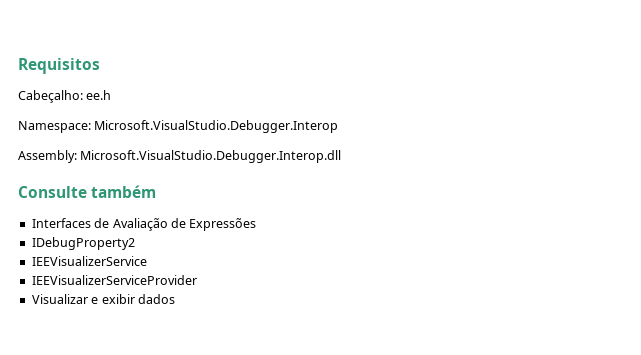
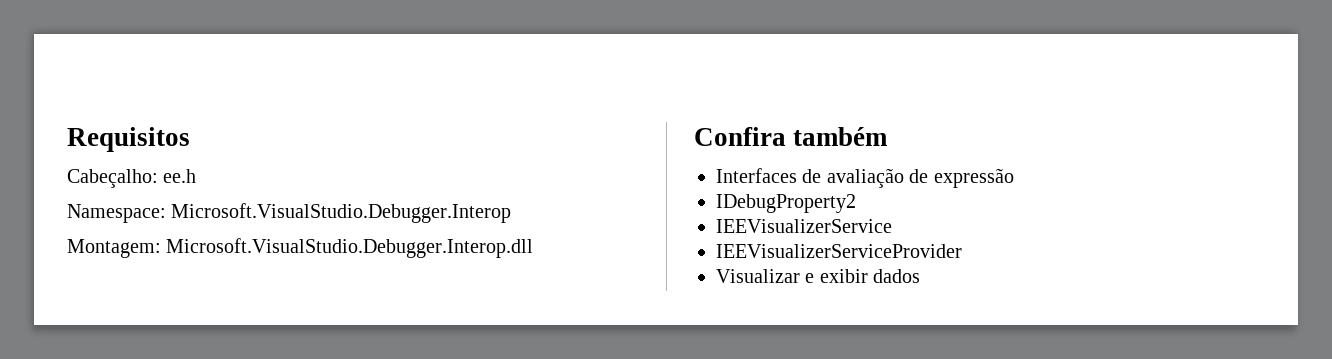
- Assembly: Microsoft.VisualStudio.Debugger.Interop.dll
+ Montagem: Microsoft.VisualStudio.Debugger.Interop.dll
- Consulte também
+ Confira também
- Interfaces de Avaliação de Expressões
+ Interfaces de avaliação de expressão

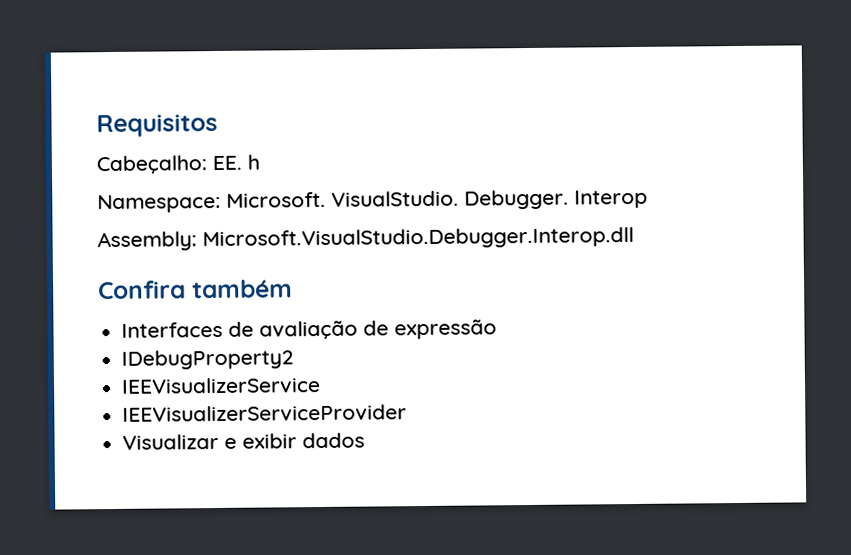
- Cabeçalho: ee.h
+ Cabeçalho: EE. h
- Namespace: Microsoft.VisualStudio.Debugger.Interop
- Montagem: Microsoft.VisualStudio.Debugger.Interop.dll
+ Namespace: Microsoft. VisualStudio. Debugger. Interop
+ Assembly: Microsoft.VisualStudio.Debugger.Interop.dll

